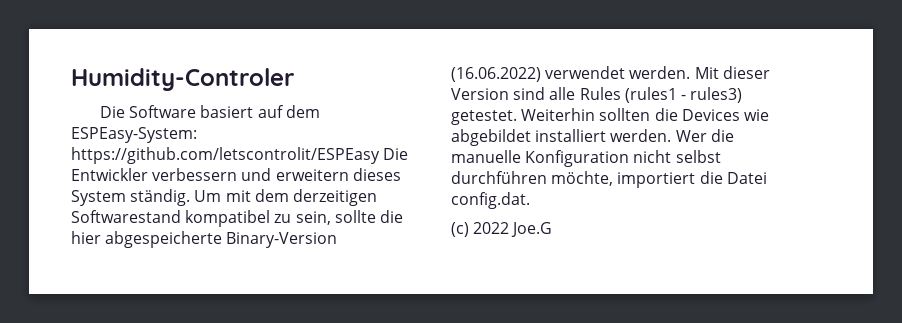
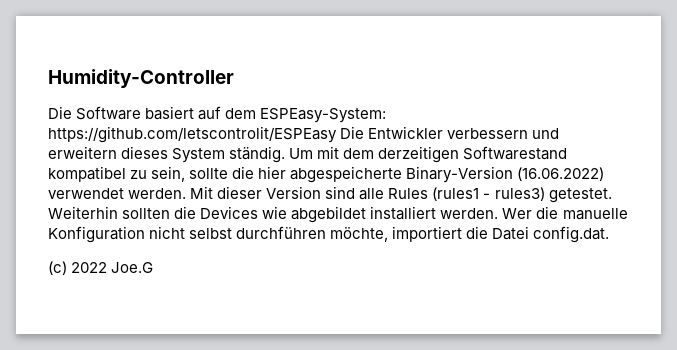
- Humidity-Controler
+ Humidity-Controller

